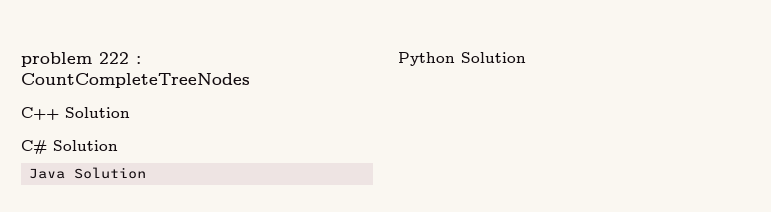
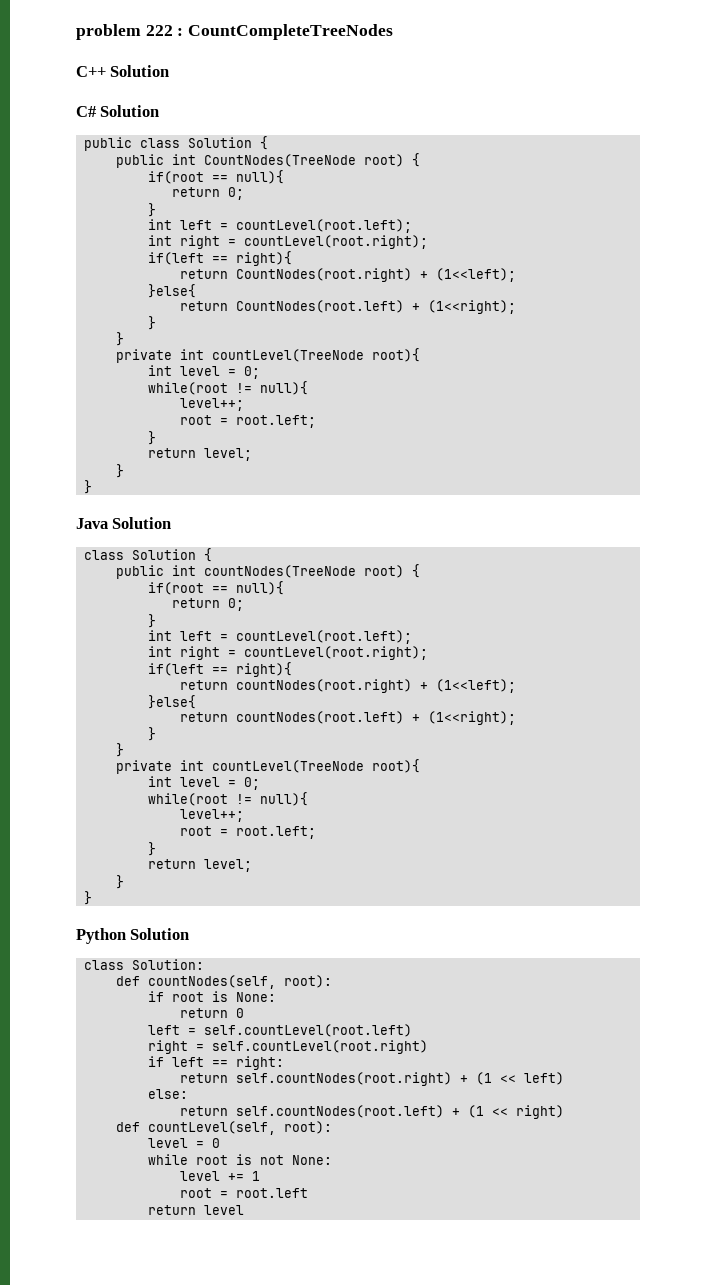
+ public class Solution {
+ public int CountNodes(TreeNode root) {
+ if(root == null){
+ return 0;
+ }
+ int left = countLevel(root.left);
+ int right = countLevel(root.right);
+ if(left == right){
+ return CountNodes(root.right) + (1<<left);
+ }else{
+ return CountNodes(root.left) + (1<<right);
+ }
+ }
+ private int countLevel(TreeNode root){
+ int level = 0;
+ while(root != null){
+ level++;
+ root = root.left;
+ }
+ return level;
+ }
+ }
  Java Solution
+ class Solution {
+ public int countNodes(TreeNode root) {
+ if(root == null){
+ return 0;
+ }
+ int left = countLevel(root.left);
+ int right = countLevel(root.right);
+ if(left == right){
+ return countNodes(root.right) + (1<<left);
+ }else{
+ return countNodes(root.left) + (1<<right);
+ }
+ }
+ private int countLevel(TreeNode root){
+ int level = 0;
+ while(root != null){
+ level++;
+ root = root.left;
+ }
+ return level;
+ }
+ }
  Python Solution
+ class Solution:
+ def countNodes(self, root):
+ if root is None:
+ return 0
+ left = self.countLevel(root.left)
+ right = self.countLevel(root.right)
+ if left == right:
+ return self.countNodes(root.right) + (1 << left)
+ else:
+ return self.countNodes(root.left) + (1 << right)
+ def countLevel(self, root):
+ level = 0
+ while root is not None:
+ level += 1
+ root = root.left
+ return level

